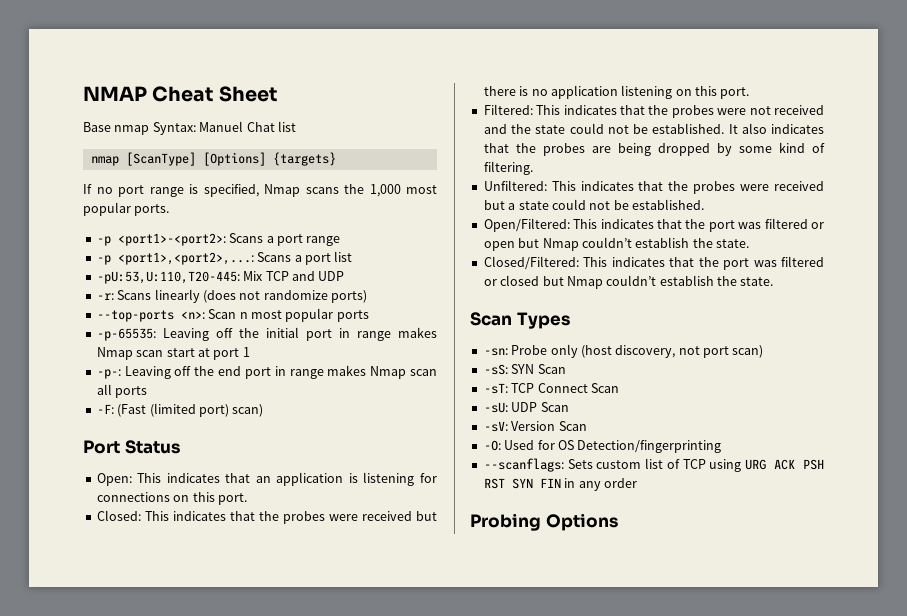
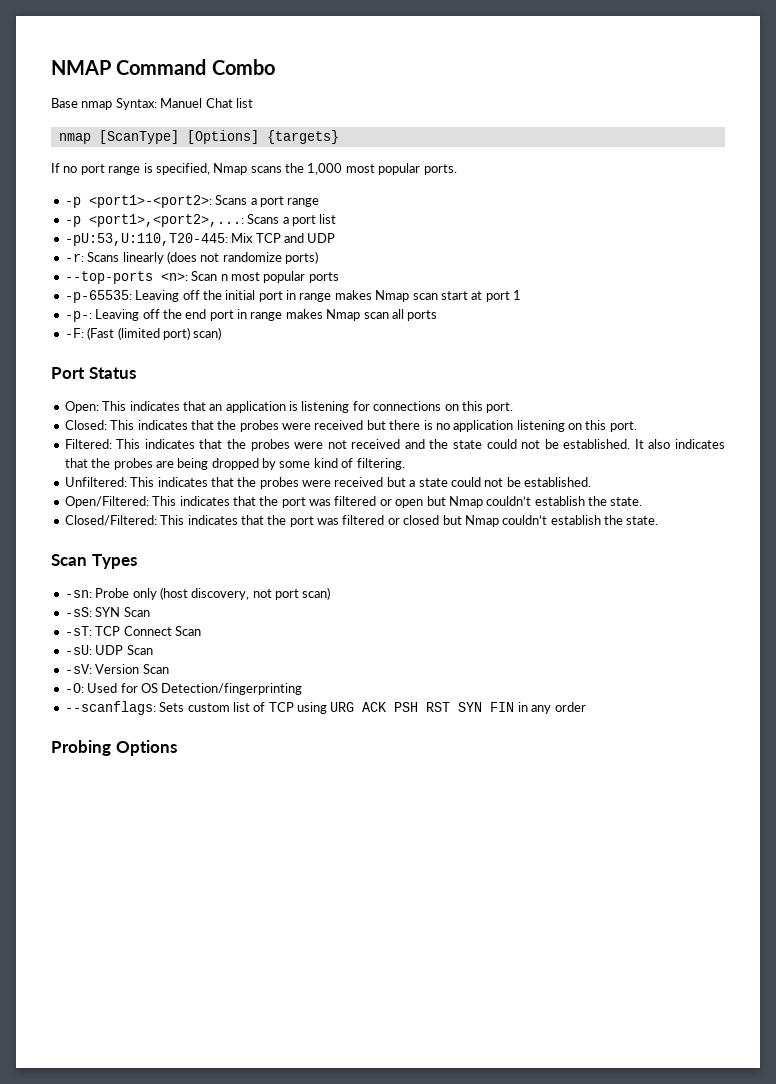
- NMAP Cheat Sheet
+ NMAP Command Combo

